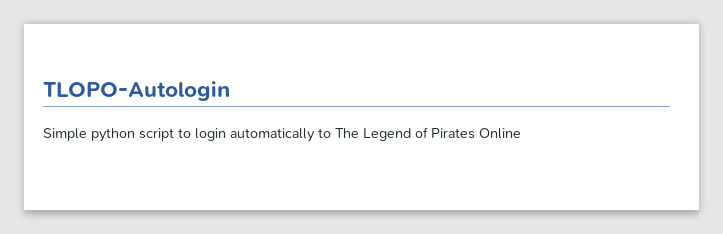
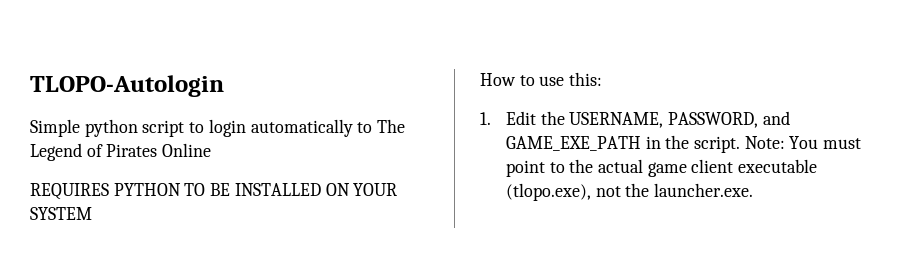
+ REQUIRES PYTHON TO BE INSTALLED ON YOUR SYSTEM
+ How to use this:
+ 1. Edit the USERNAME, PASSWORD, and GAME_EXE_PATH in the script. Note: You must point to the actual game client executable (tlopo.exe), not the launcher.exe.

